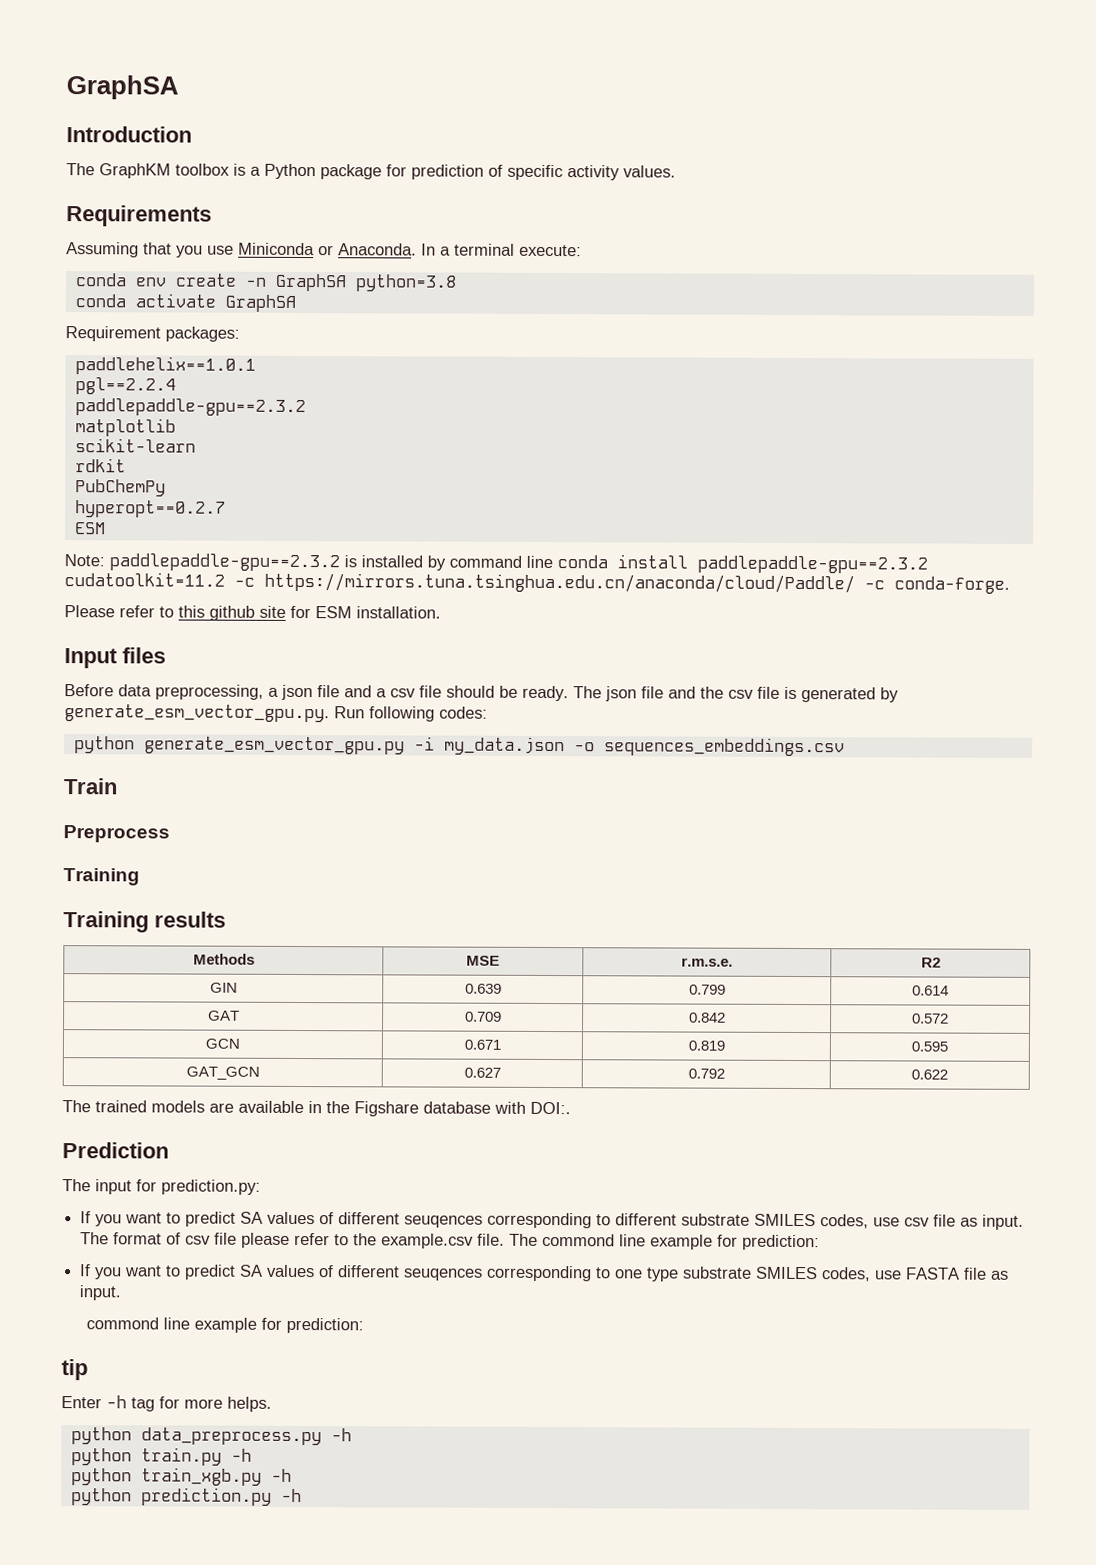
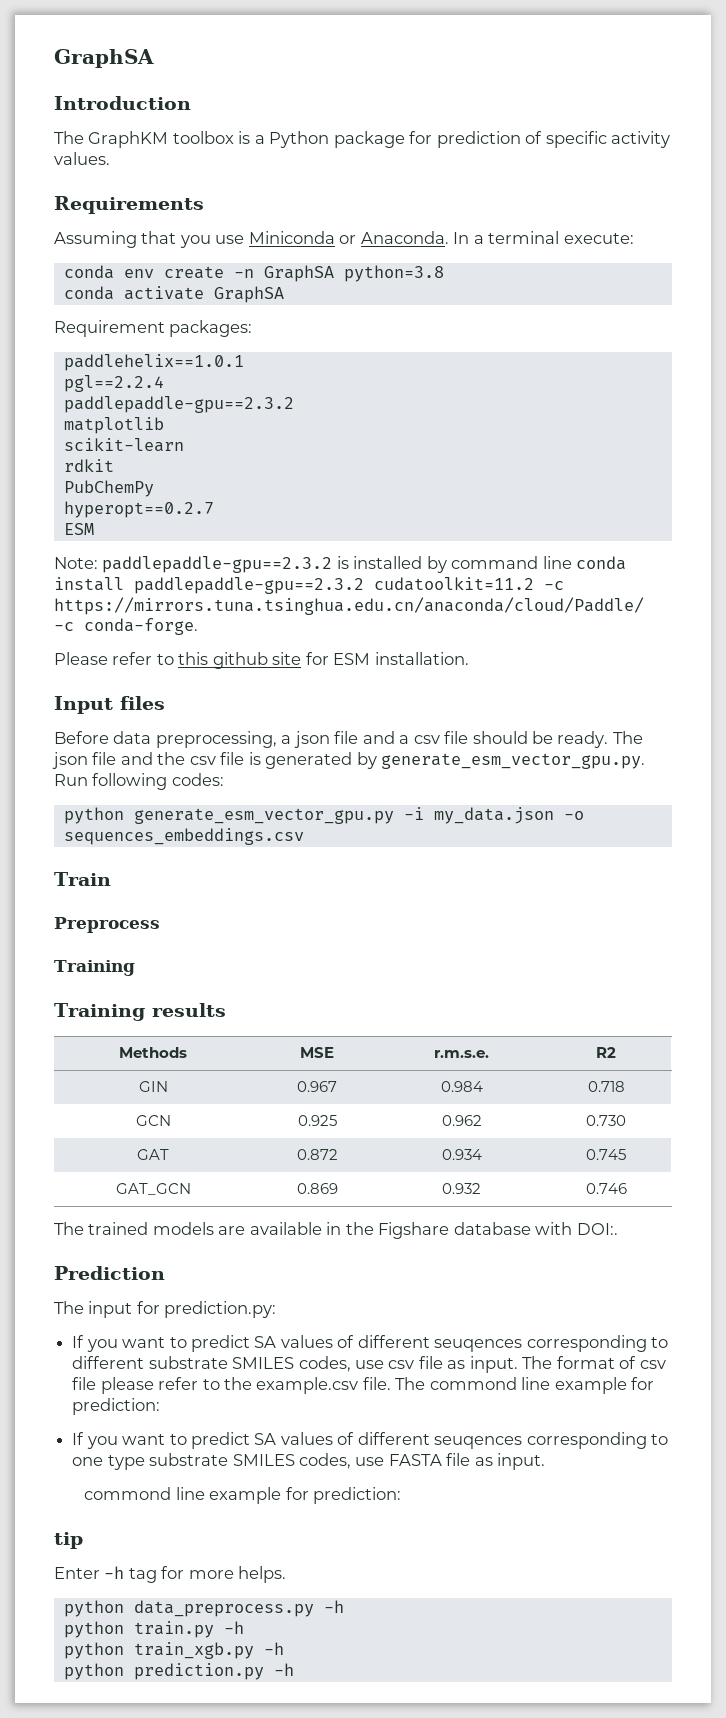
- GIN | 0.639 | 0.799 | 0.614
- GAT | 0.709 | 0.842 | 0.572
- GCN | 0.671 | 0.819 | 0.595
- GAT_GCN | 0.627 | 0.792 | 0.622
+ GIN | 0.967 | 0.984 | 0.718
+ GCN | 0.925 | 0.962 | 0.730
+ GAT | 0.872 | 0.934 | 0.745
+ GAT_GCN | 0.869 | 0.932 | 0.746

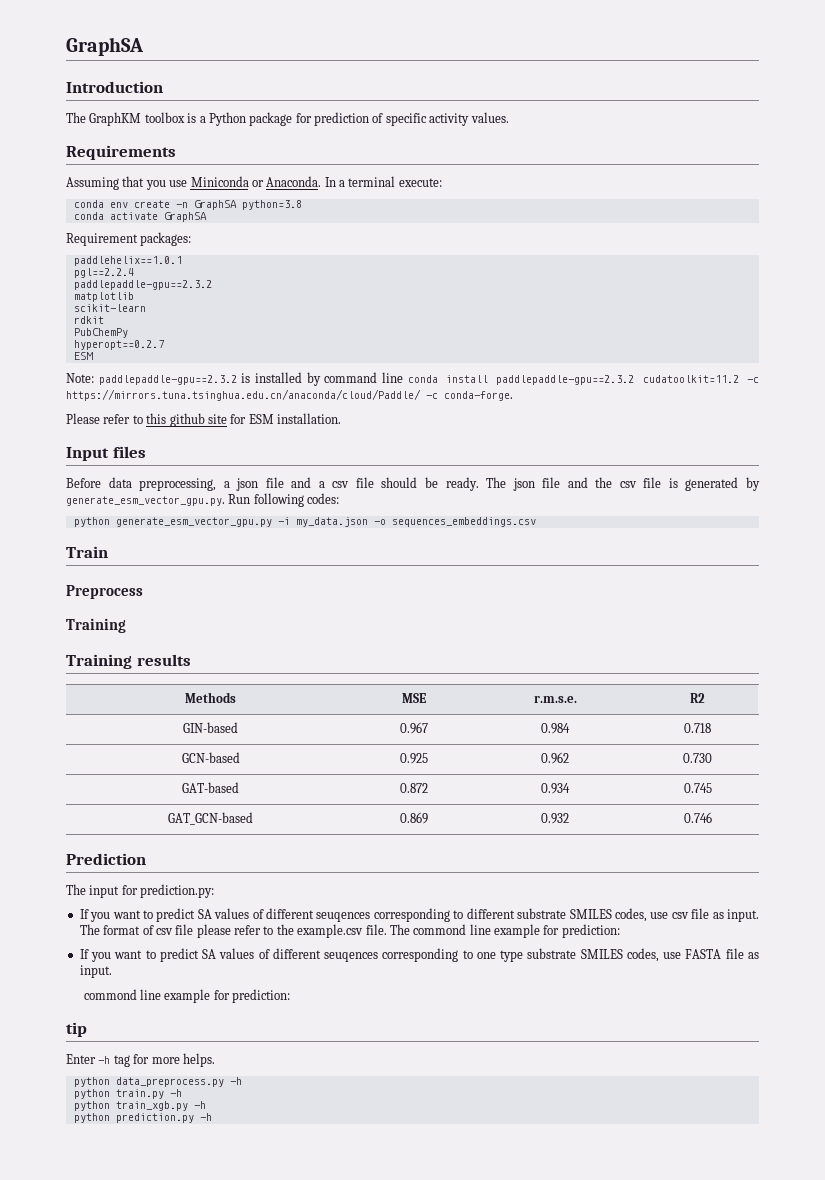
- GIN | 0.967 | 0.984 | 0.718
+ GIN-based | 0.967 | 0.984 | 0.718
- GCN | 0.925 | 0.962 | 0.730
+ GCN-based | 0.925 | 0.962 | 0.730
- GAT | 0.872 | 0.934 | 0.745
+ GAT-based | 0.872 | 0.934 | 0.745
- GAT_GCN | 0.869 | 0.932 | 0.746
+ GAT_GCN-based | 0.869 | 0.932 | 0.746
- The trained models are available in the Figshare database with DOI:.

